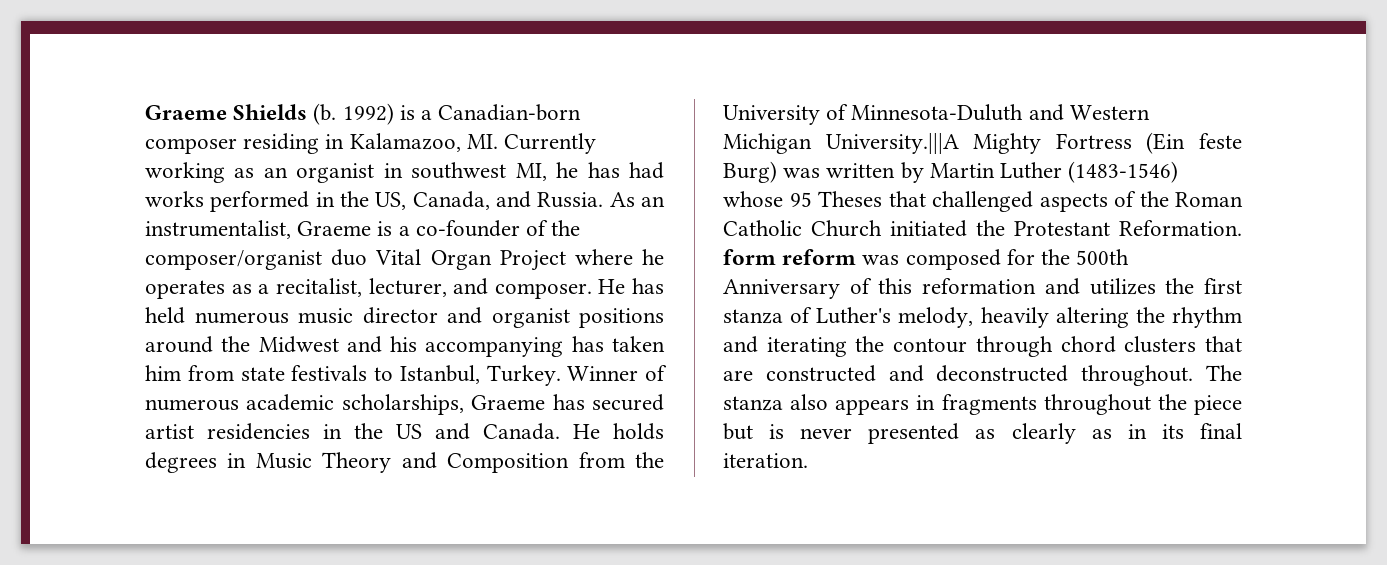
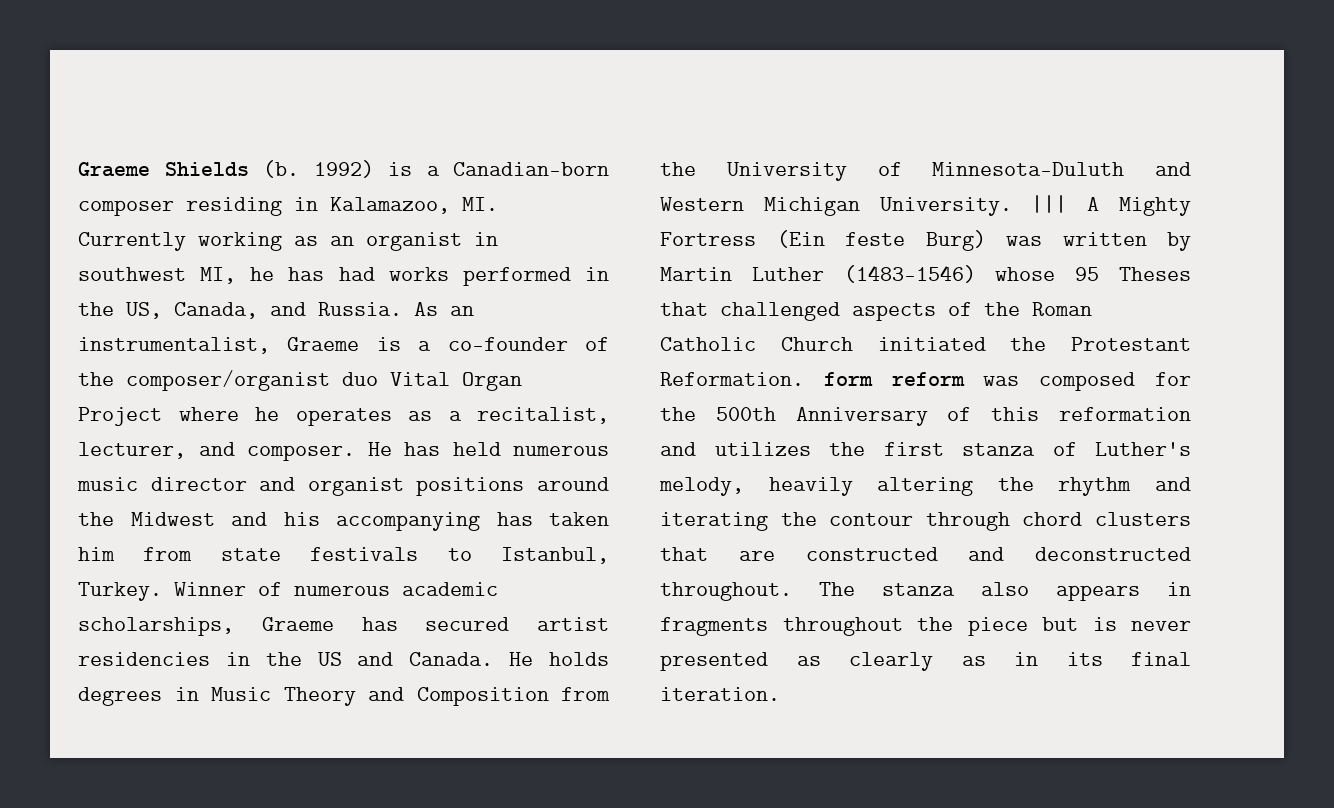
- He holds degrees in Music Theory and Composition from the University of Minnesota-Duluth and Western Michigan University.|||A Mighty Fortress (Ein feste Burg) was written by Martin Luther (1483-1546) whose 95 Theses that challenged aspects of the Roman Catholic Church initiated the Protestant Reformation. form reform was composed for the 500th Anniversary of this reformation and utilizes the first stanza of Luther's melody, heavily altering the rhythm and iterating the contour through chord clusters that are constructed and deconstructed throughout.
+ He holds degrees in Music Theory and Composition from the University of Minnesota-Duluth and Western Michigan University. ||| A Mighty Fortress (Ein feste Burg) was written by Martin Luther (1483-1546) whose 95 Theses that challenged aspects of the Roman Catholic Church initiated the Protestant Reformation. form reform was composed for the 500th Anniversary of this reformation and utilizes the first stanza of Luther's melody, heavily altering the rhythm and iterating the contour through chord clusters that are constructed and deconstructed throughout.

